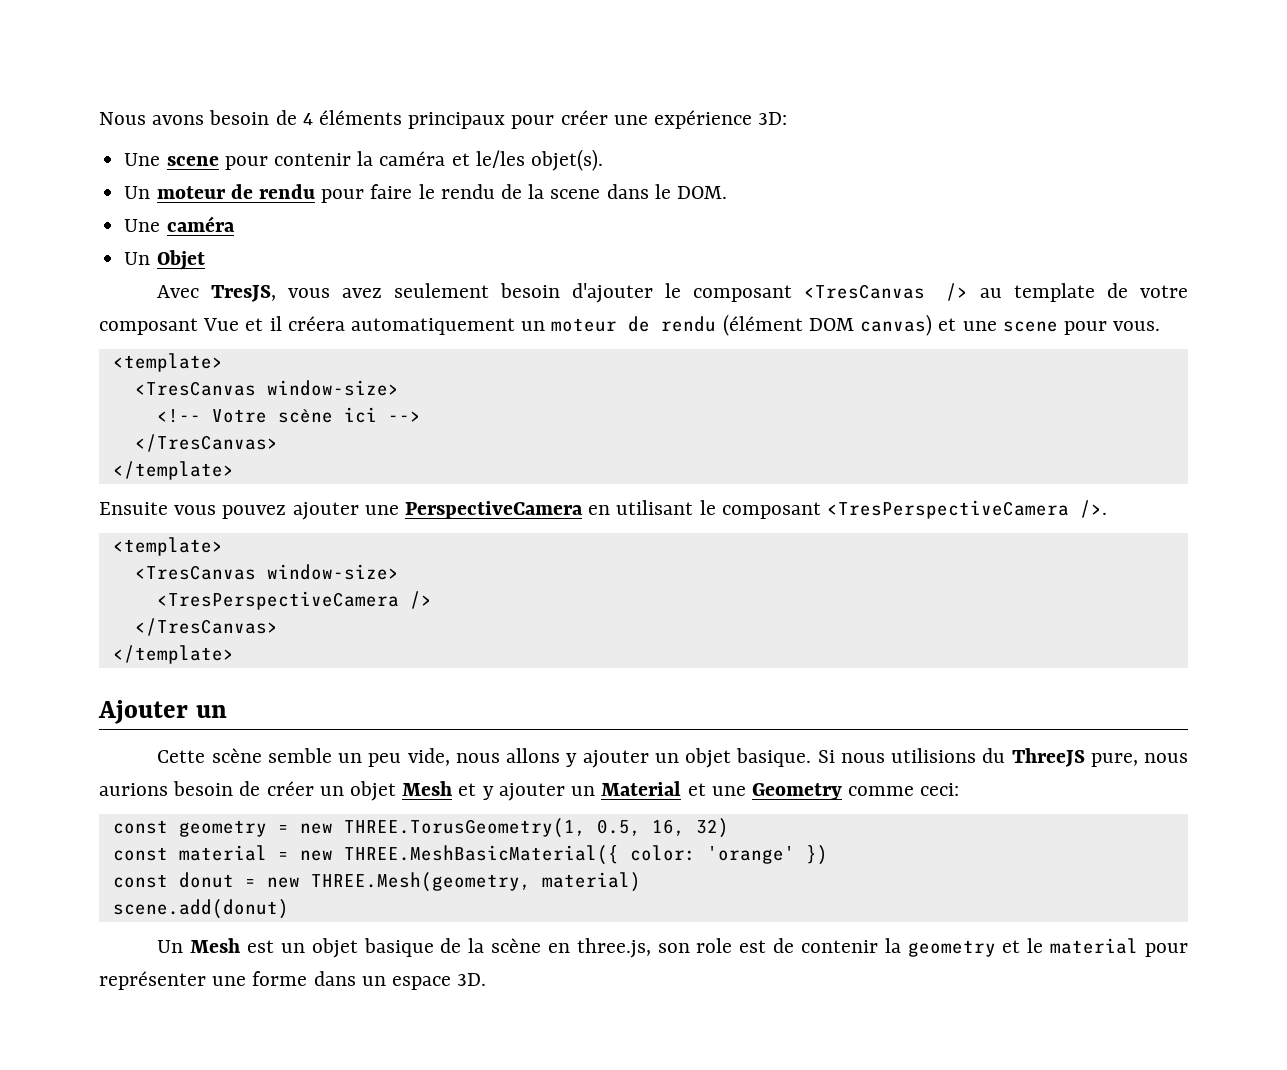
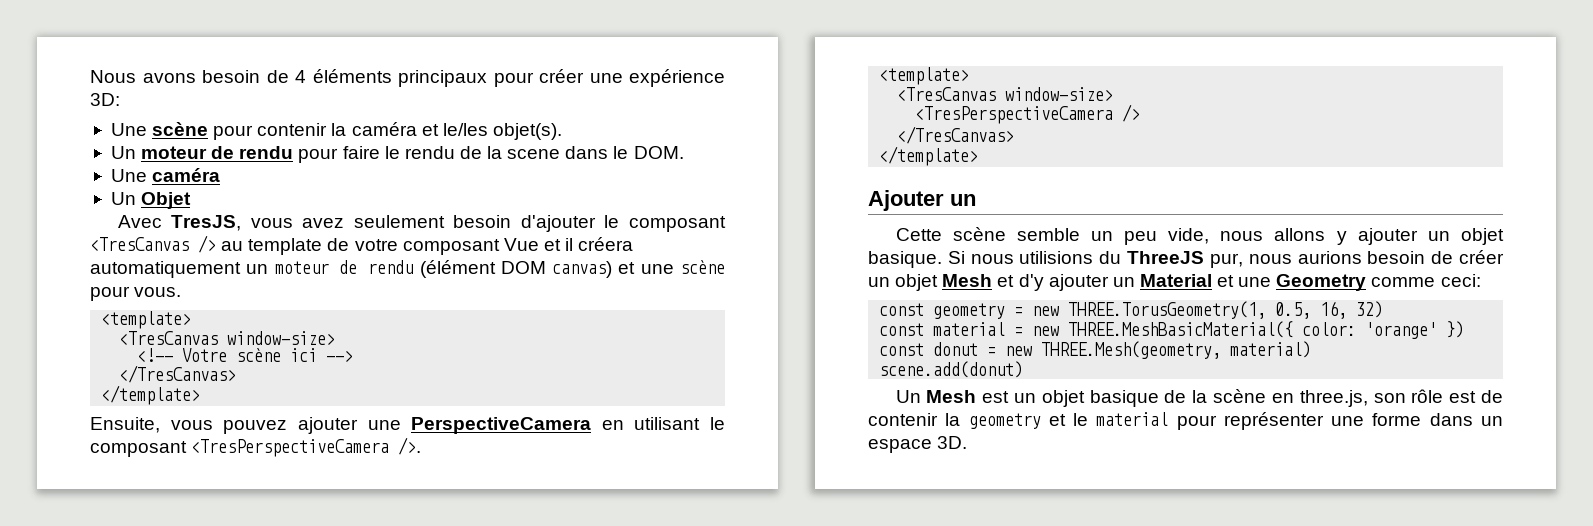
- Une scene pour contenir la caméra et le/les objet(s).
+ Une scène pour contenir la caméra et le/les objet(s).
- Avec TresJS, vous avez seulement besoin d'ajouter le composant <TresCanvas /> au template de votre composant Vue et il créera automatiquement un moteur de rendu (élément DOM canvas) et une scene pour vous.
+ Avec TresJS, vous avez seulement besoin d'ajouter le composant <TresCanvas /> au template de votre composant Vue et il créera automatiquement un moteur de rendu (élément DOM canvas) et une scène pour vous.
- Ensuite vous pouvez ajouter une PerspectiveCamera en utilisant le composant <TresPerspectiveCamera />.
+ Ensuite, vous pouvez ajouter une PerspectiveCamera en utilisant le composant <TresPerspectiveCamera />.
- Si nous utilisions du ThreeJS pure, nous aurions besoin de créer un objet Mesh et y ajouter un Material et une Geometry comme ceci:
+ Si nous utilisions du ThreeJS pur, nous aurions besoin de créer un objet Mesh et d'y ajouter un Material et une Geometry comme ceci:
- Un Mesh est un objet basique de la scène en three.js, son role est de contenir la geometry et le material pour représenter une forme dans un espace 3D.
+ Un Mesh est un objet basique de la scène en three.js, son rôle est de contenir la geometry et le material pour représenter une forme dans un espace 3D.

